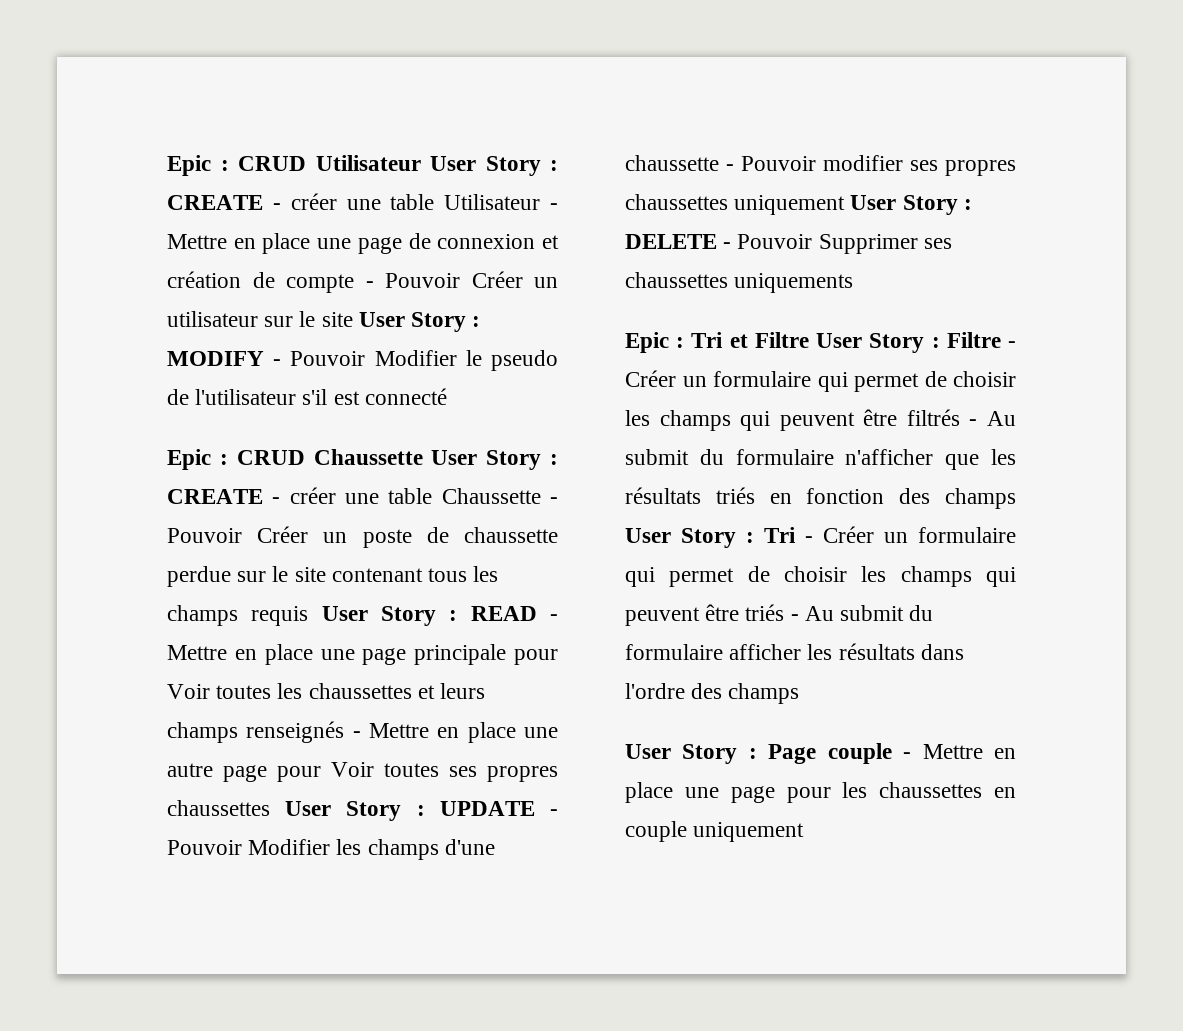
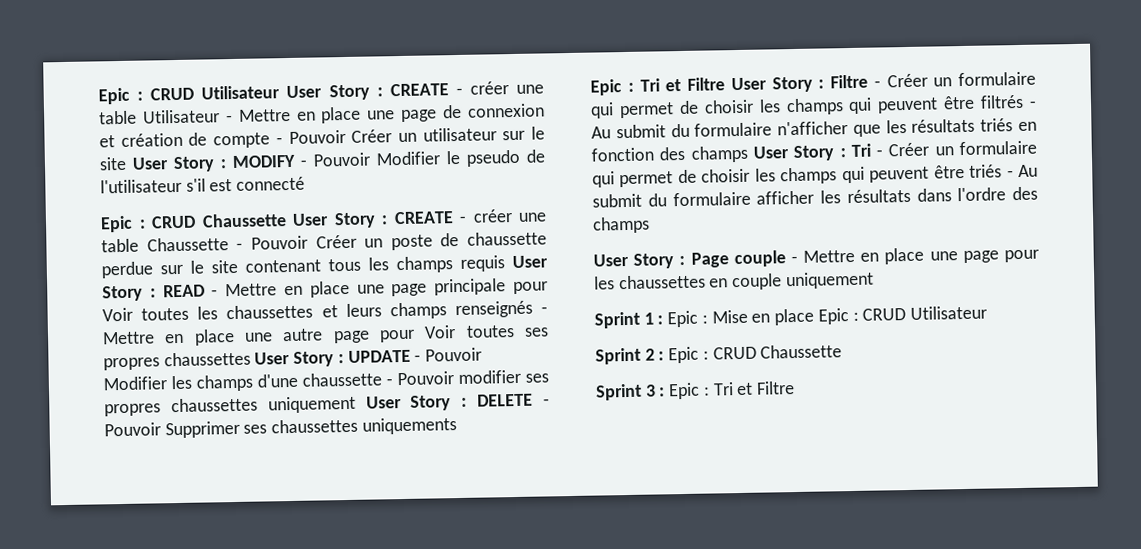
+ Sprint 1 : Epic : Mise en place Epic : CRUD Utilisateur
+ Sprint 2 : Epic : CRUD Chaussette
+ Sprint 3 : Epic : Tri et Filtre

